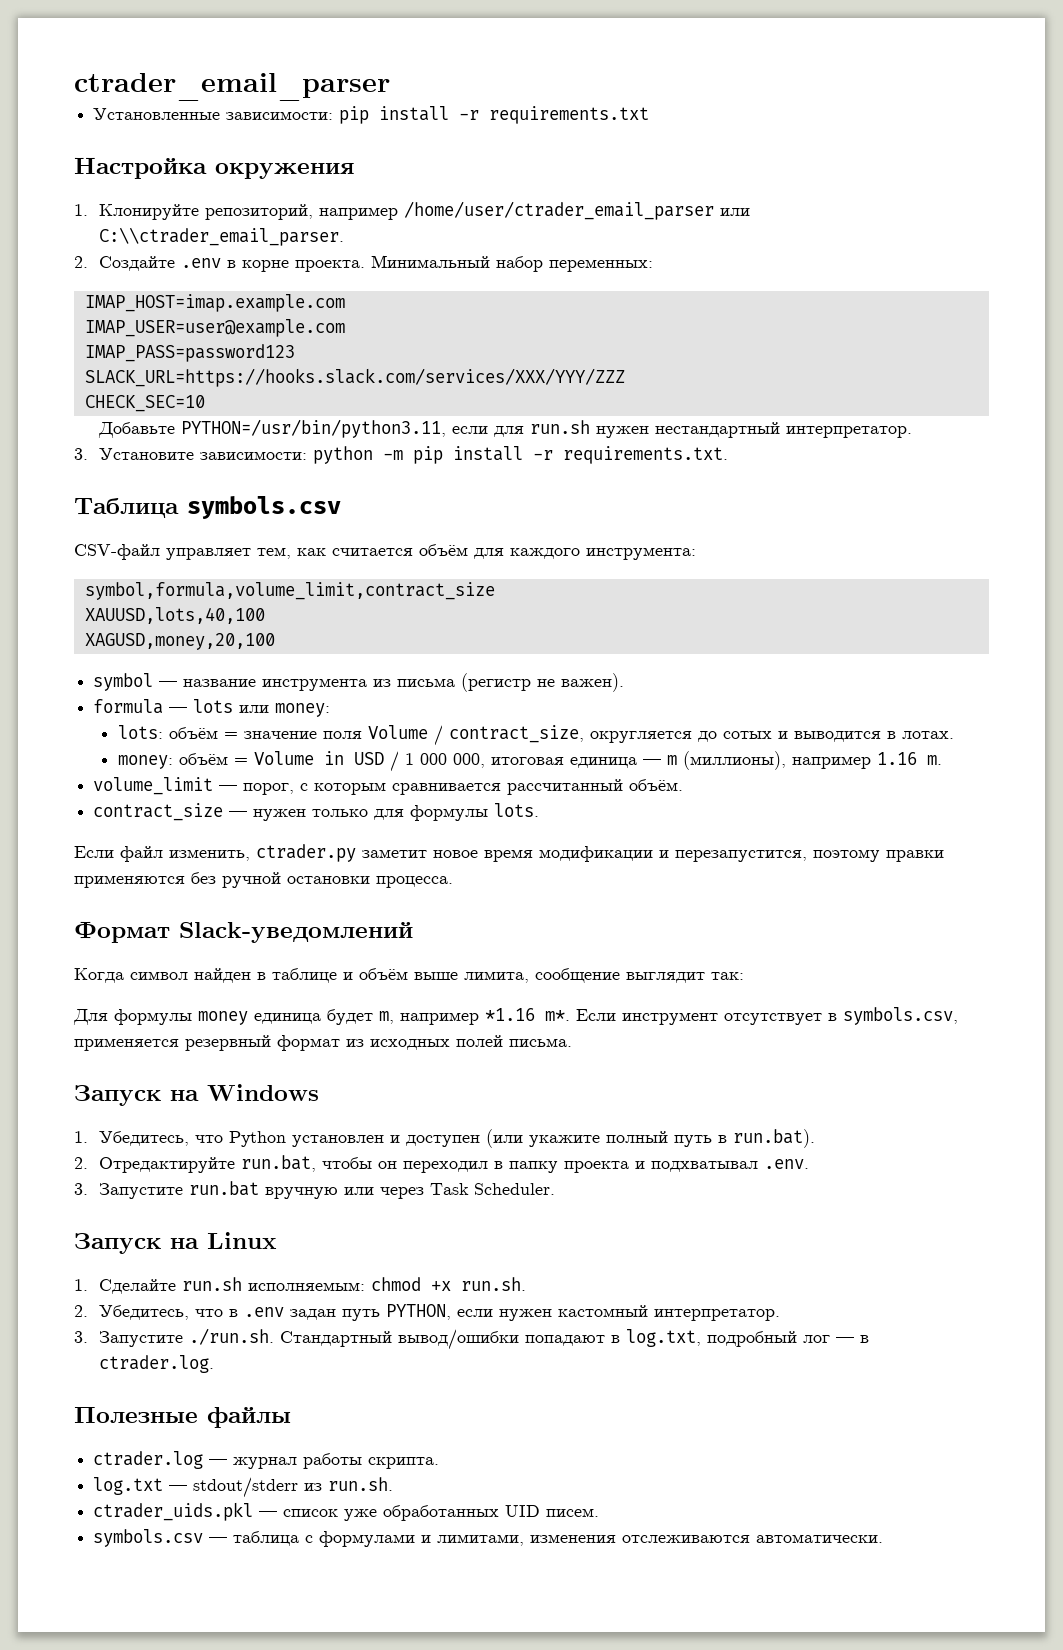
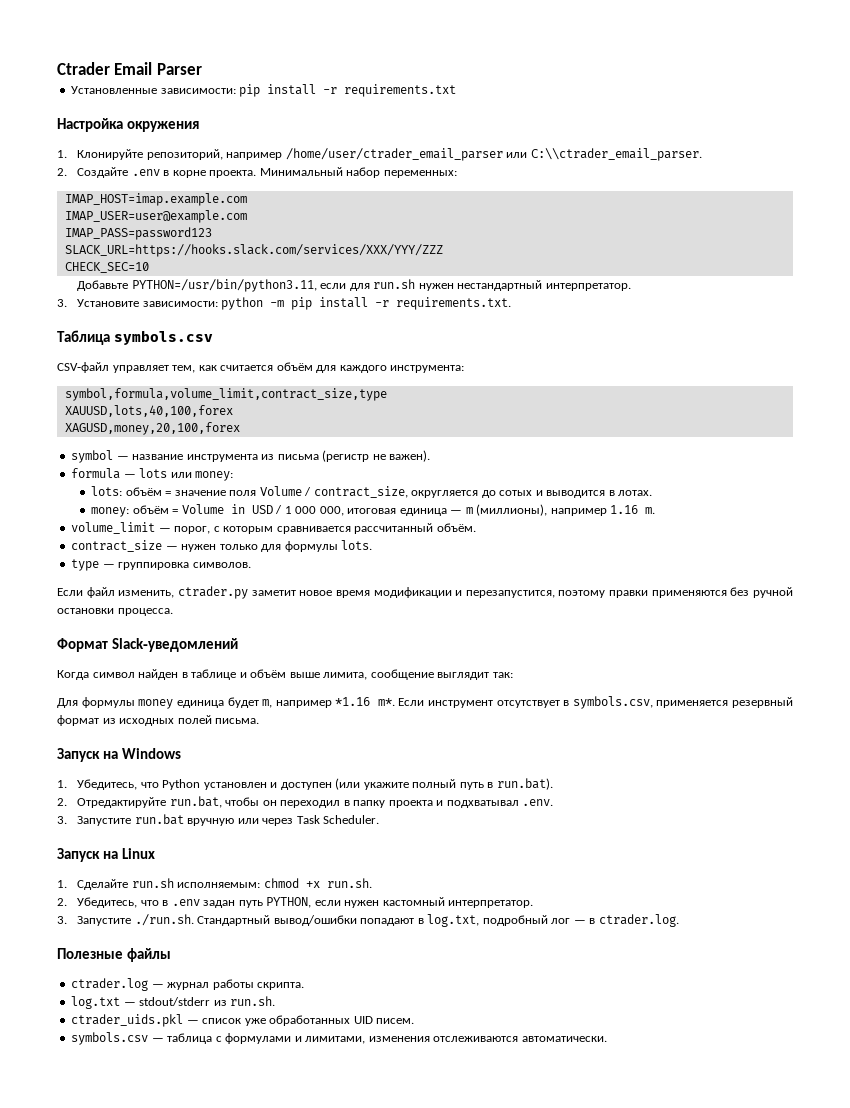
- ctrader_email_parser
+ Сtrader Email Parser
- symbol,formula,volume_limit,contract_size
- XAUUSD,lots,40,100
- XAGUSD,money,20,100
+ symbol,formula,volume_limit,contract_size,type
+ XAUUSD,lots,40,100,forex
+ XAGUSD,money,20,100,forex
+ type — группировка символов.

